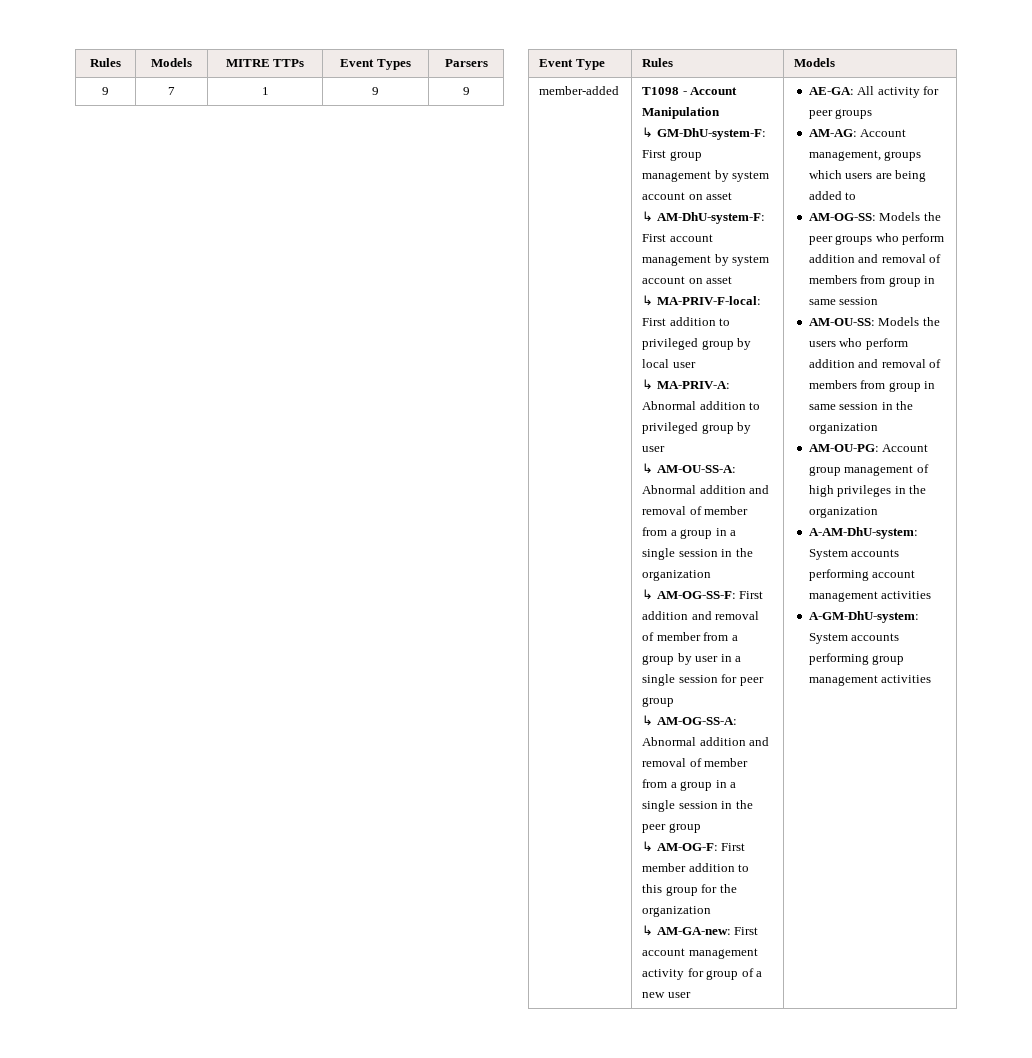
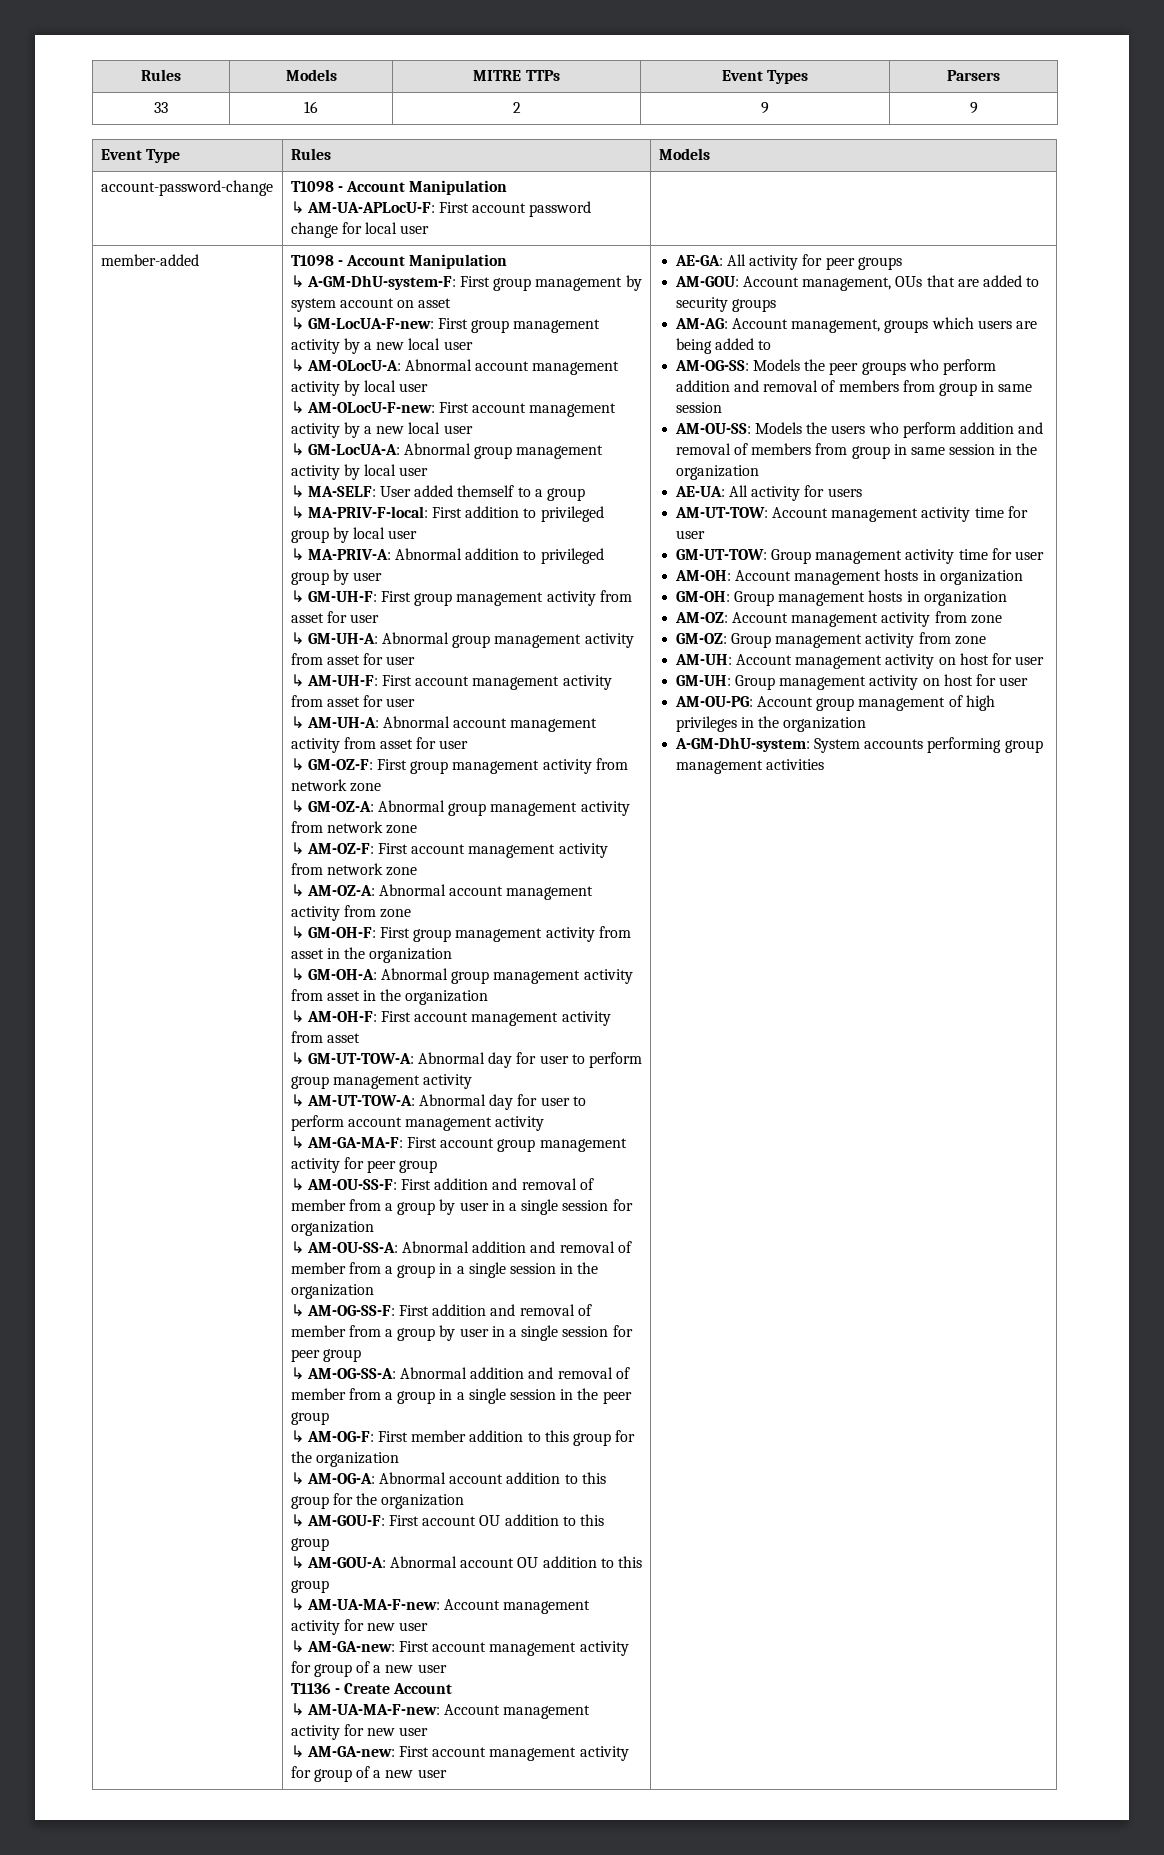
- 9 | 7 | 1 | 9 | 9
+ 33 | 16 | 2 | 9 | 9
+ account-password-change | T1098 - Account Manipulation
+ ↳ AM-UA-APLocU-F: First account password change for local user |
- ↳ GM-DhU-system-F: First group management by system account on asset
+ ↳ A-GM-DhU-system-F: First group management by system account on asset
- ↳ AM-DhU-system-F: First account management by system account on asset
+ ↳ GM-LocUA-F-new: First group management activity by a new local user
+ ↳ AM-OLocU-A: Abnormal account management activity by local user
+ ↳ AM-OLocU-F-new: First account management activity by a new local user
+ ↳ GM-LocUA-A: Abnormal group management activity by local user
+ ↳ MA-SELF: User added themself to a group
+ ↳ GM-UH-F: First group management activity from asset for user
+ ↳ GM-UH-A: Abnormal group management activity from asset for user
+ ↳ AM-UH-F: First account management activity from asset for user
+ ↳ AM-UH-A: Abnormal account management activity from asset for user
+ ↳ GM-OZ-F: First group management activity from network zone
+ ↳ GM-OZ-A: Abnormal group management activity from network zone
+ ↳ AM-OZ-F: First account management activity from network zone
+ ↳ AM-OZ-A: Abnormal account management activity from zone
+ ↳ GM-OH-F: First group management activity from asset in the organization
+ ↳ GM-OH-A: Abnormal group management activity from asset in the organization
+ ↳ AM-OH-F: First account management activity from asset
+ ↳ GM-UT-TOW-A: Abnormal day for user to perform group management activity
+ ↳ AM-UT-TOW-A: Abnormal day for user to perform account management activity
+ ↳ AM-GA-MA-F: First account group management activity for peer group
+ ↳ AM-OU-SS-F: First addition and removal of member from a group by user in a single session for organization
+ ↳ AM-OG-A: Abnormal account addition to this group for the organization
+ ↳ AM-GOU-F: First account OU addition to this group
+ ↳ AM-GOU-A: Abnormal account OU addition to this group
+ ↳ AM-UA-MA-F-new: Account management activity for new user
+ ↳ AM-GA-new: First account management activity for group of a new user
+ T1136 - Create Account
+ ↳ AM-UA-MA-F-new: Account management activity for new user
+ AM-GOU: Account management, OUs that are added to security groups
+ AE-UA: All activity for users
+ AM-UT-TOW: Account management activity time for user
+ GM-UT-TOW: Group management activity time for user
+ AM-OH: Account management hosts in organization
+ GM-OH: Group management hosts in organization
+ AM-OZ: Account management activity from zone
+ GM-OZ: Group management activity from zone
+ AM-UH: Account management activity on host for user
+ GM-UH: Group management activity on host for user
- A-AM-DhU-system: System accounts performing account management activities

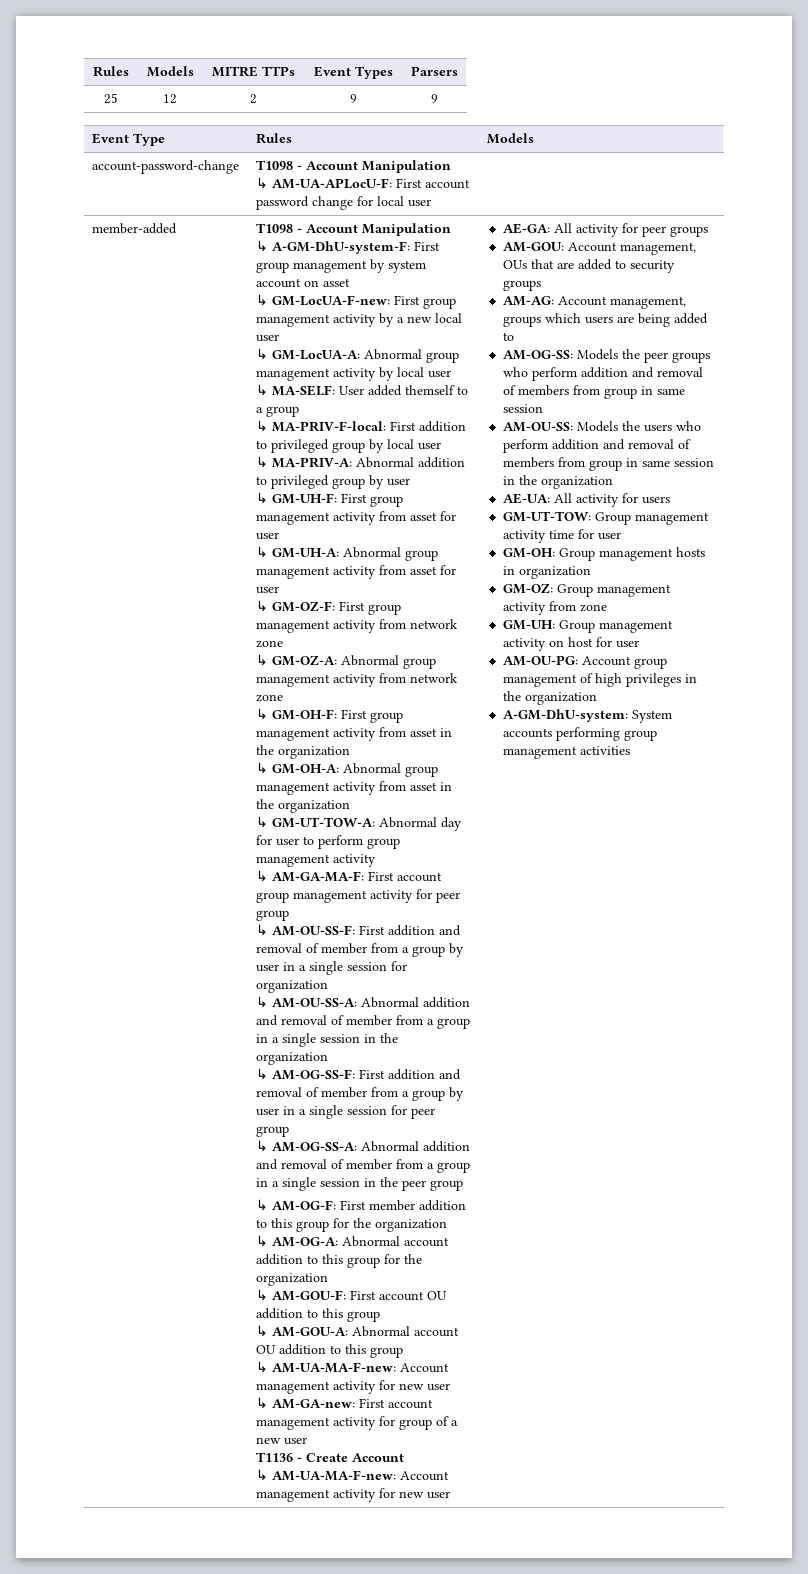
- 33 | 16 | 2 | 9 | 9
+ 25 | 12 | 2 | 9 | 9
- ↳ AM-OLocU-A: Abnormal account management activity by local user
- ↳ AM-OLocU-F-new: First account management activity by a new local user
- ↳ AM-UH-F: First account management activity from asset for user
- ↳ AM-UH-A: Abnormal account management activity from asset for user
- ↳ AM-OZ-F: First account management activity from network zone
- ↳ AM-OZ-A: Abnormal account management activity from zone
- ↳ AM-OH-F: First account management activity from asset
- ↳ AM-UT-TOW-A: Abnormal day for user to perform account management activity
  T1136 - Create Account
  ↳ AM-UA-MA-F-new: Account management activity for new user
- ↳ AM-GA-new: First account management activity for group of a new user
- AM-UT-TOW: Account management activity time for user
- AM-OH: Account management hosts in organization
- AM-OZ: Account management activity from zone
- AM-UH: Account management activity on host for user

